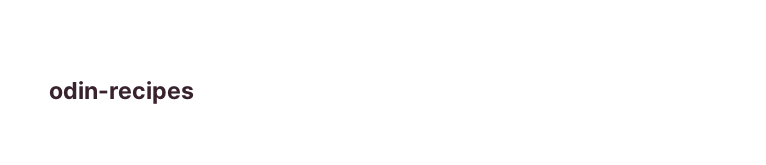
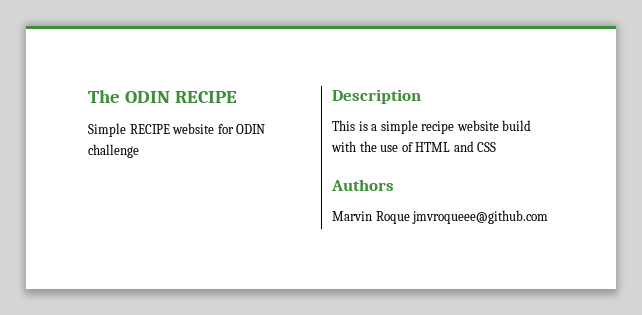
- odin-recipes
+ The ODIN RECIPE
+ Simple RECIPE website for ODIN challenge
+ Description
+ This is a simple recipe website build with the use of HTML and CSS
+ Authors
+ Marvin Roque jmvroqueee@github.com

